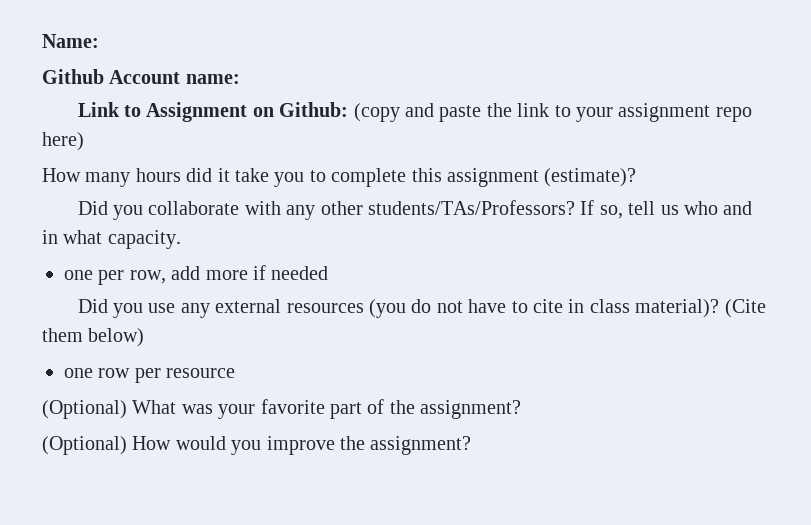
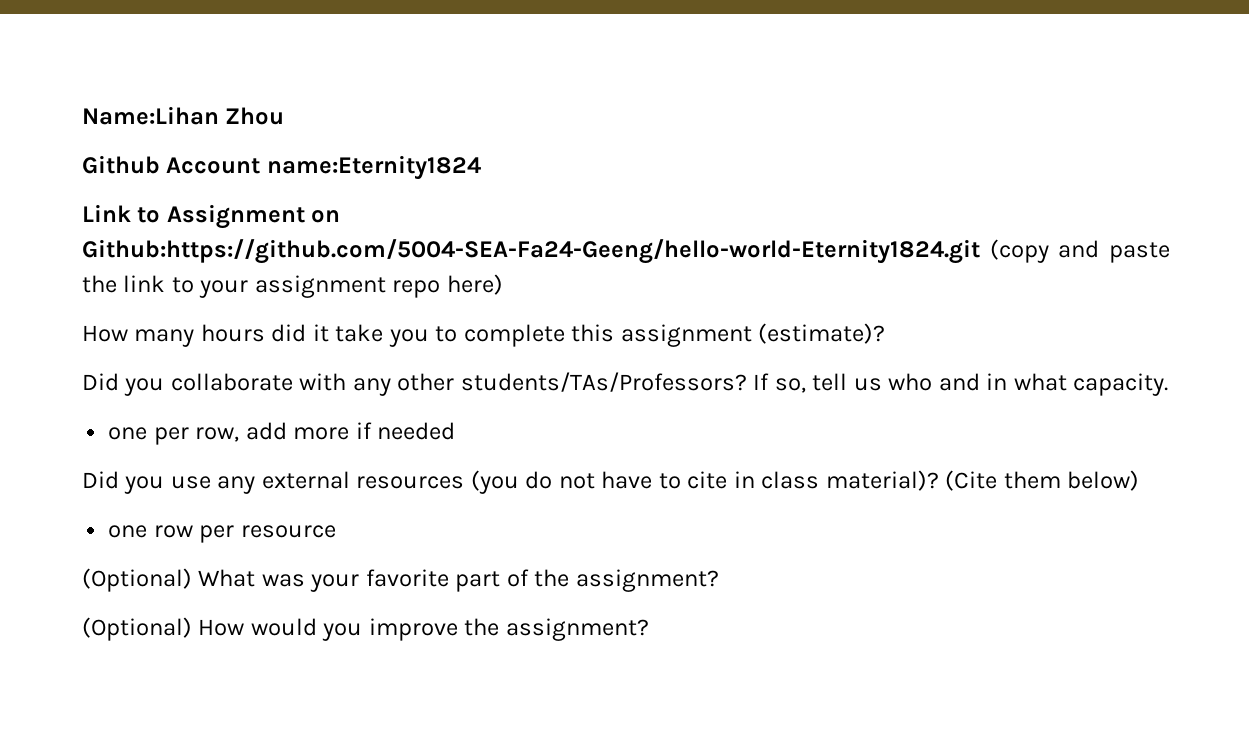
- Name:
+ Name:Lihan Zhou
- Github Account name:
+ Github Account name:Eternity1824
- Link to Assignment on Github: (copy and paste the link to your assignment repo here)
+ Link to Assignment on Github:https://github.com/5004-SEA-Fa24-Geeng/hello-world-Eternity1824.git (copy and paste the link to your assignment repo here)

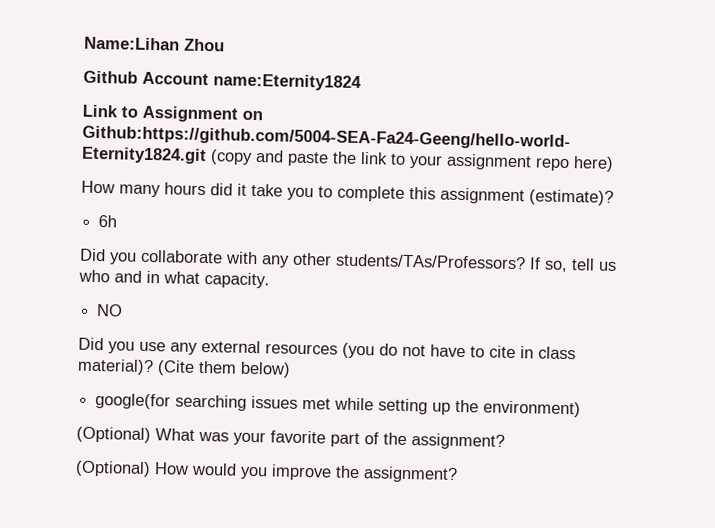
+ 6h
- one per row, add more if needed
+ NO
- one row per resource
+ google(for searching issues met while setting up the environment)

